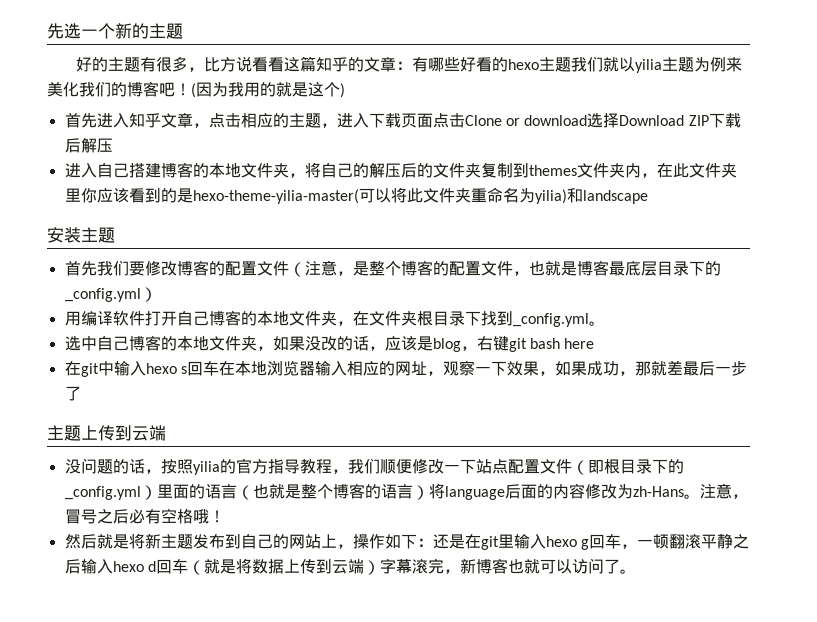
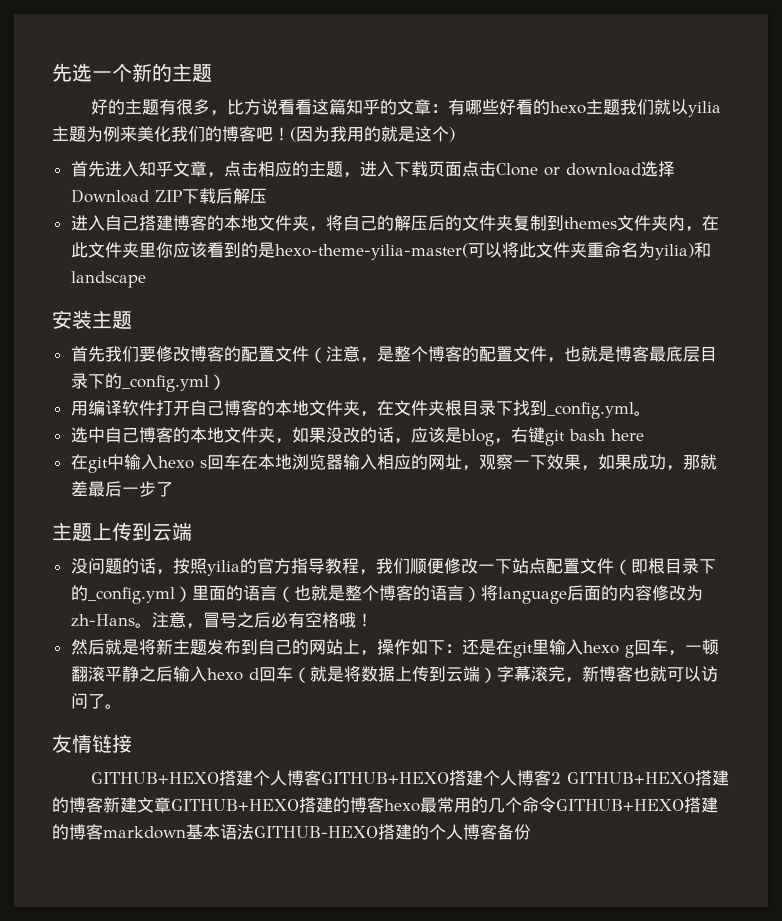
+ 友情链接
+ GITHUB+HEXO搭建个人博客GITHUB+HEXO搭建个人博客2 GITHUB+HEXO搭建的博客新建文章GITHUB+HEXO搭建的博客hexo最常用的几个命令GITHUB+HEXO搭建的博客markdown基本语法GITHUB-HEXO搭建的个人博客备份

